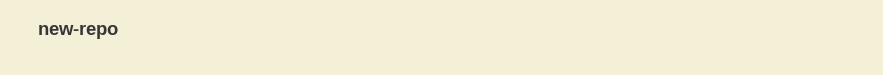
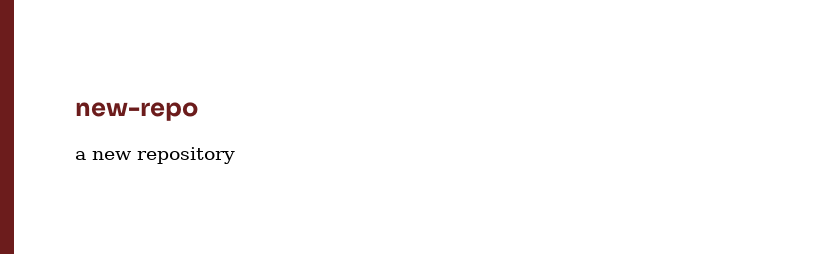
+ a new repository

